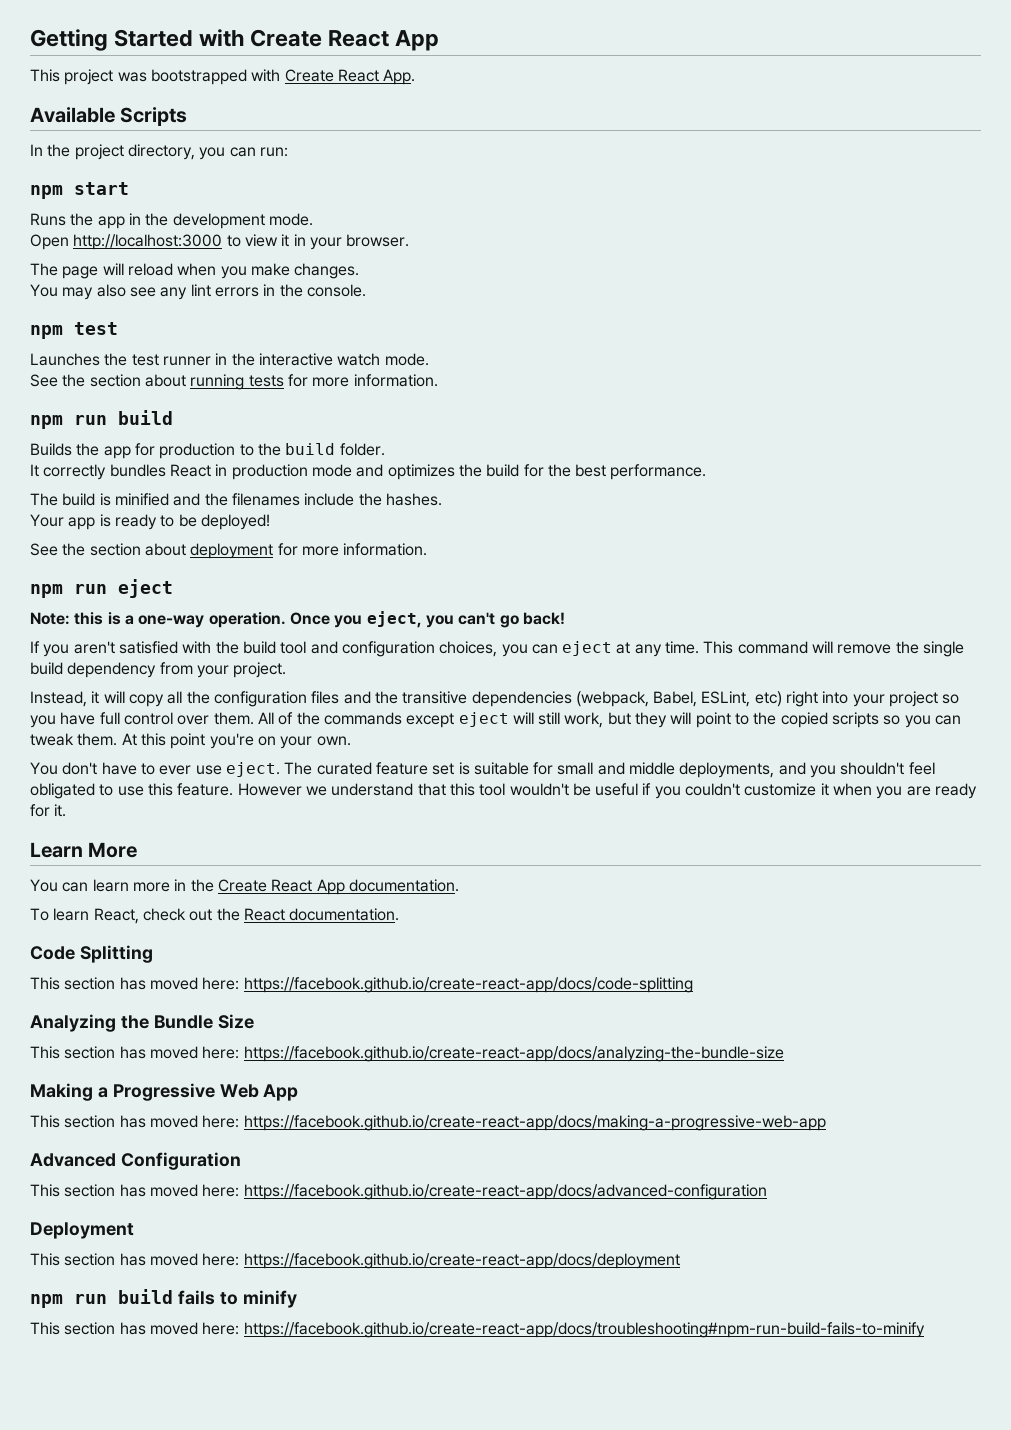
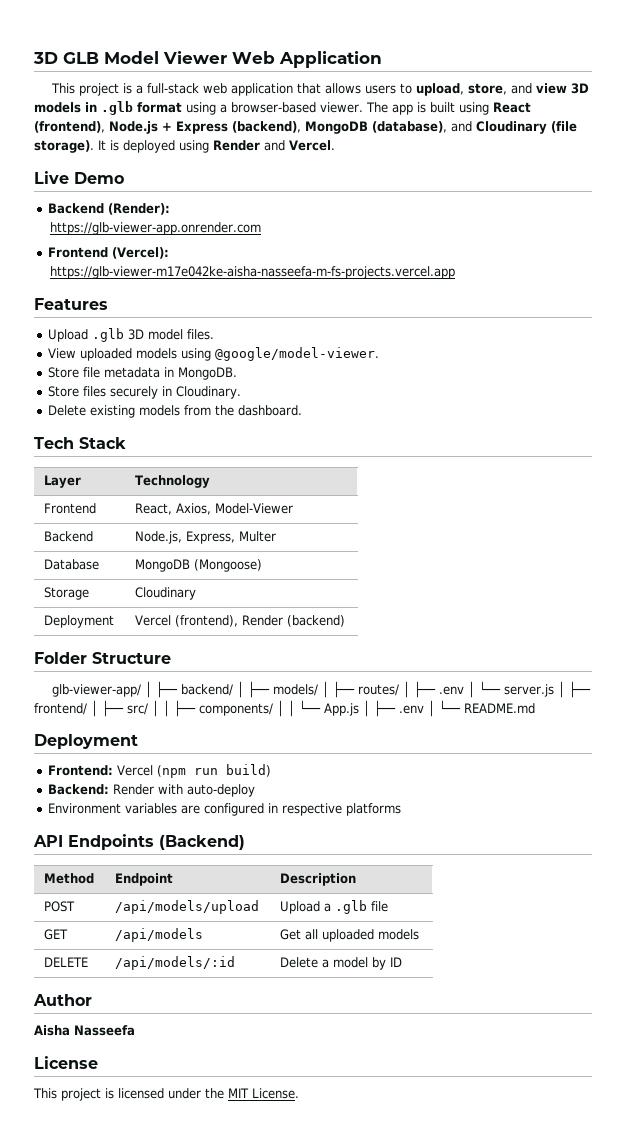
- Getting Started with Create React App
- This project was bootstrapped with Create React App.
- Available Scripts
- In the project directory, you can run:
- npm start
- Runs the app in the development mode.
- Open http://localhost:3000 to view it in your browser.
- The page will reload when you make changes.
- You may also see any lint errors in the console.
- npm test
- Launches the test runner in the interactive watch mode.
- See the section about running tests for more information.
- npm run build
- Builds the app for production to the build folder.
- It correctly bundles React in production mode and optimizes the build for the best performance.
- The build is minified and the filenames include the hashes.
- Your app is ready to be deployed!
- See the section about deployment for more information.
- npm run eject
- Note: this is a one-way operation. Once you eject, you can't go back!
- If you aren't satisfied with the build tool and configuration choices, you can eject at any time. This command will remove the single build dependency from your project.
- Instead, it will copy all the configuration files and the transitive dependencies (webpack, Babel, ESLint, etc) right into your project so you have full control over them. All of the commands except eject will still work, but they will point to the copied scripts so you can tweak them. At this point you're on your own.
- You don't have to ever use eject. The curated feature set is suitable for small and middle deployments, and you shouldn't feel obligated to use this feature. However we understand that this tool wouldn't be useful if you couldn't customize it when you are ready for it.
- Learn More
- You can learn more in the Create React App documentation.
- To learn React, check out the React documentation.
- Code Splitting
- This section has moved here: https://facebook.github.io/create-react-app/docs/code-splitting
- Analyzing the Bundle Size
- This section has moved here: https://facebook.github.io/create-react-app/docs/analyzing-the-bundle-size
- Making a Progressive Web App
- This section has moved here: https://facebook.github.io/create-react-app/docs/making-a-progressive-web-app
- Advanced Configuration
- This section has moved here: https://facebook.github.io/create-react-app/docs/advanced-configuration
+ 3D GLB Model Viewer Web Application
+ This project is a full-stack web application that allows users to upload, store, and view 3D models in .glb format using a browser-based viewer. The app is built using React (frontend), Node.js + Express (backend), MongoDB (database), and Cloudinary (file storage). It is deployed using Render and Vercel.
+ Live Demo
+ Backend (Render):
+ https://glb-viewer-app.onrender.com
+ Frontend (Vercel):
+ https://glb-viewer-m17e042ke-aisha-nasseefa-m-fs-projects.vercel.app
+ Features
+ Upload .glb 3D model files.
+ View uploaded models using @google/model-viewer.
+ Store file metadata in MongoDB.
+ Store files securely in Cloudinary.
+ Delete existing models from the dashboard.
+ Tech Stack
+ Layer | Technology
+ Frontend | React, Axios, Model-Viewer
+ Backend | Node.js, Express, Multer
+ Database | MongoDB (Mongoose)
+ Storage | Cloudinary
+ Deployment | Vercel (frontend), Render (backend)
+ Folder Structure
+ glb-viewer-app/ │ ├── backend/ │ ├── models/ │ ├── routes/ │ ├── .env │ └── server.js │ ├── frontend/ │ ├── src/ │ │ ├── components/ │ │ └── App.js │ ├── .env │ └── README.md
  Deployment
- This section has moved here: https://facebook.github.io/create-react-app/docs/deployment
- npm run build fails to minify
- This section has moved here: https://facebook.github.io/create-react-app/docs/troubleshooting#npm-run-build-fails-to-minify
+ Frontend: Vercel (npm run build)
+ Backend: Render with auto-deploy
+ Environment variables are configured in respective platforms
+ API Endpoints (Backend)
+ Method | Endpoint | Description
+ POST | /api/models/upload | Upload a .glb file
+ GET | /api/models | Get all uploaded models
+ DELETE | /api/models/:id | Delete a model by ID
+ Author
+ Aisha Nasseefa
+ License
+ This project is licensed under the MIT License.

